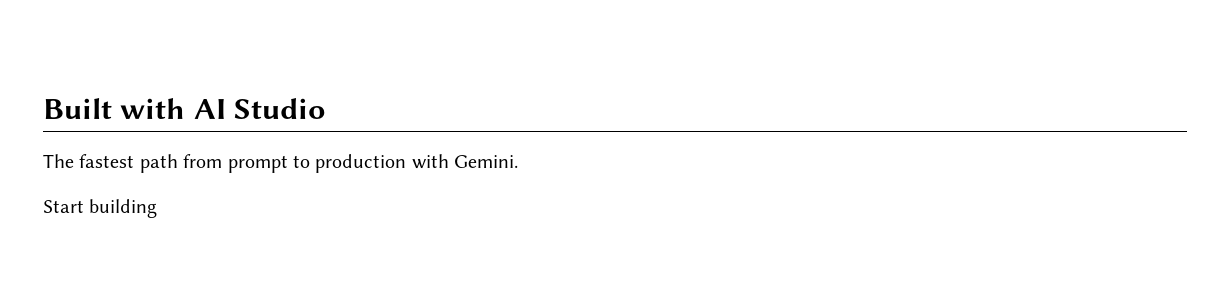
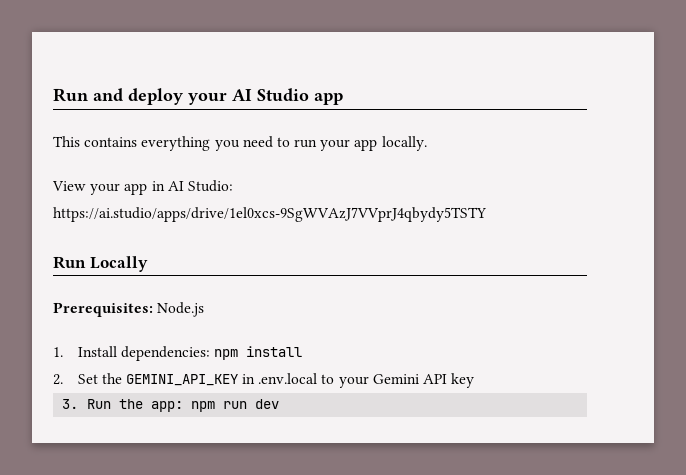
- Built with AI Studio
- The fastest path from prompt to production with Gemini.
- Start building
+ Run and deploy your AI Studio app
+ This contains everything you need to run your app locally.
+ View your app in AI Studio: https://ai.studio/apps/drive/1el0xcs-9SgWVAzJ7VVprJ4qbydy5TSTY
+ Run Locally
+ Prerequisites: Node.js
+ 1. Install dependencies: npm install
+ 2. Set the GEMINI_API_KEY in .env.local to your Gemini API key
+ 3. Run the app: npm run dev

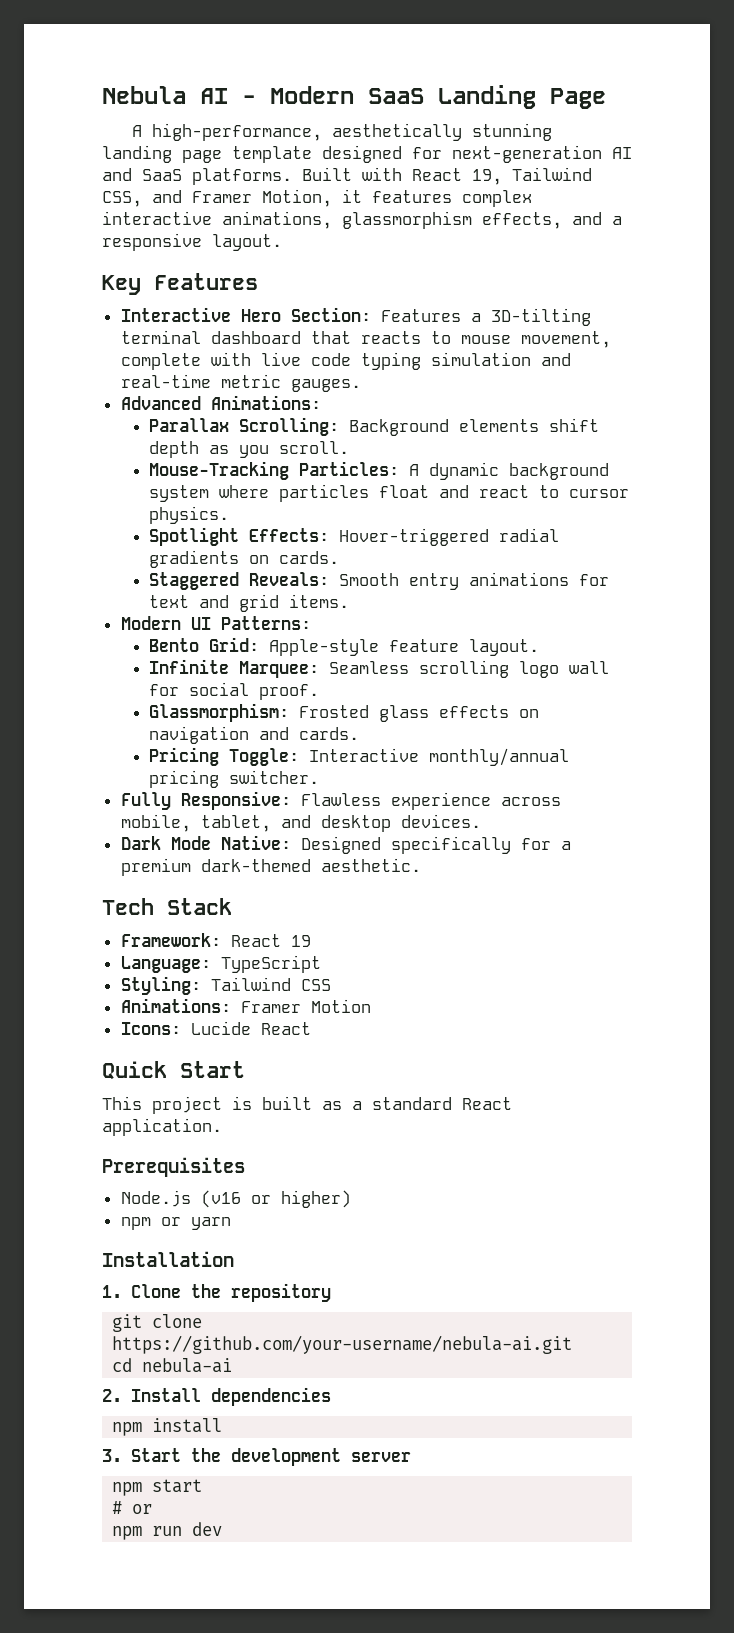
- Run and deploy your AI Studio app
- This contains everything you need to run your app locally.
- View your app in AI Studio: https://ai.studio/apps/drive/1el0xcs-9SgWVAzJ7VVprJ4qbydy5TSTY
- Run Locally
- Prerequisites: Node.js
- 1. Install dependencies: npm install
- 2. Set the GEMINI_API_KEY in .env.local to your Gemini API key
- 3. Run the app: npm run dev
+ Nebula AI - Modern SaaS Landing Page
+ A high-performance, aesthetically stunning landing page template designed for next-generation AI and SaaS platforms. Built with React 19, Tailwind CSS, and Framer Motion, it features complex interactive animations, glassmorphism effects, and a responsive layout.
+ Key Features
+ Interactive Hero Section: Features a 3D-tilting terminal dashboard that reacts to mouse movement, complete with live code typing simulation and real-time metric gauges.
+ Advanced Animations:
+ Parallax Scrolling: Background elements shift depth as you scroll.
+ Mouse-Tracking Particles: A dynamic background system where particles float and react to cursor physics.
+ Spotlight Effects: Hover-triggered radial gradients on cards.
+ Staggered Reveals: Smooth entry animations for text and grid items.
+ Modern UI Patterns:
+ Bento Grid: Apple-style feature layout.
+ Infinite Marquee: Seamless scrolling logo wall for social proof.
+ Glassmorphism: Frosted glass effects on navigation and cards.
+ Pricing Toggle: Interactive monthly/annual pricing switcher.
+ Fully Responsive: Flawless experience across mobile, tablet, and desktop devices.
+ Dark Mode Native: Designed specifically for a premium dark-themed aesthetic.
+ Tech Stack
+ Framework: React 19
+ Language: TypeScript
+ Styling: Tailwind CSS
+ Animations: Framer Motion
+ Icons: Lucide React
+ Quick Start
+ This project is built as a standard React application.
+ Prerequisites
+ Node.js (v16 or higher)
+ npm or yarn
+ Installation
+ 1. Clone the repository
+ git clone https://github.com/your-username/nebula-ai.git
+ cd nebula-ai
+ 2. Install dependencies
+ npm install
+ 3. Start the development server
+ npm start
+ # or
+ npm run dev

